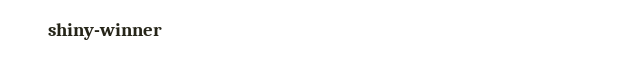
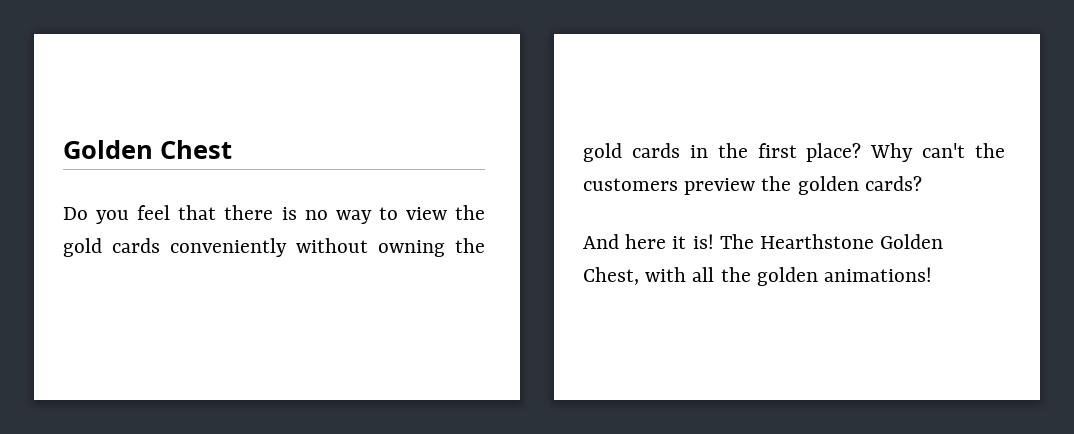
- shiny-winner
+ Golden Chest
+ Do you feel that there is no way to view the gold cards conveniently without owning the gold cards in the first place? Why can't the customers preview the golden cards?
+ And here it is! The Hearthstone Golden Chest, with all the golden animations!

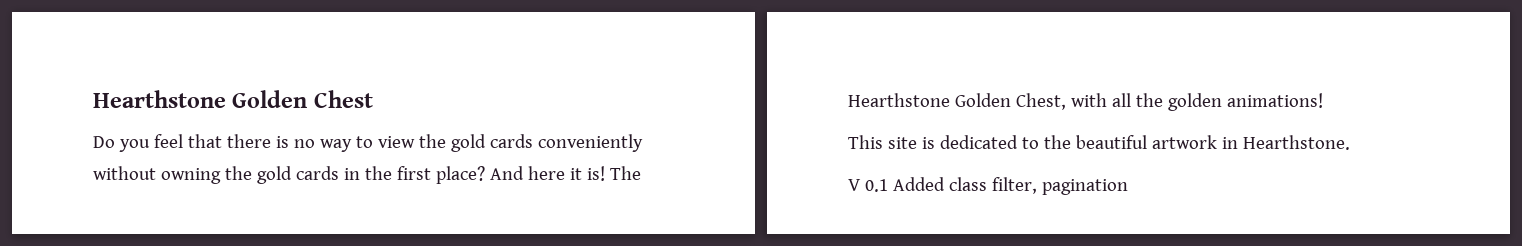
- Golden Chest
+ Hearthstone Golden Chest
- Do you feel that there is no way to view the gold cards conveniently without owning the gold cards in the first place? Why can't the customers preview the golden cards?
- And here it is!
+ Do you feel that there is no way to view the gold cards conveniently without owning the gold cards in the first place? And here it is!
+ This site is dedicated to the beautiful artwork in Hearthstone.
+ V 0.1 Added class filter, pagination

